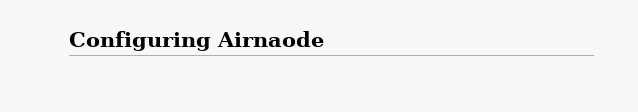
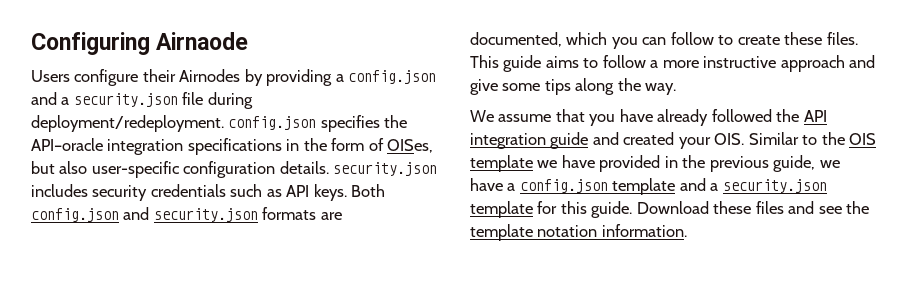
+ Users configure their Airnodes by providing a config.json and a security.json file during deployment/redeployment. config.json specifies the API–oracle integration specifications in the form of OISes, but also user-specific configuration details. security.json includes security credentials such as API keys. Both config.json and security.json formats are documented, which you can follow to create these files. This guide aims to follow a more instructive approach and give some tips along the way.
+ We assume that you have already followed the API integration guide and created your OIS. Similar to the OIS template we have provided in the previous guide, we have a config.json template and a security.json template for this guide. Download these files and see the template notation information.

